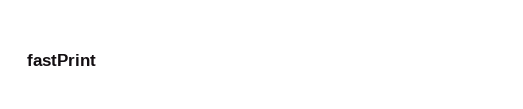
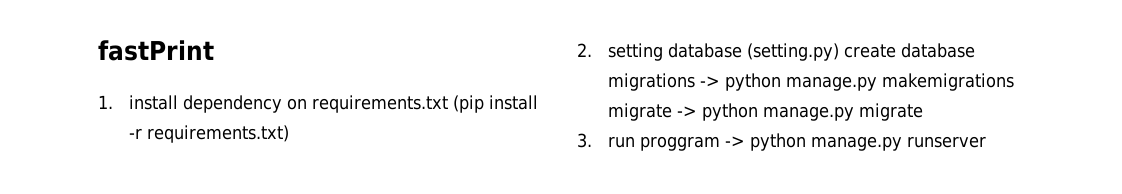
+ 1. install dependency on requirements.txt (pip install -r requirements.txt)
+ 2. setting database (setting.py) create database migrations -> python manage.py makemigrations migrate -> python manage.py migrate
+ 3. run proggram -> python manage.py runserver

